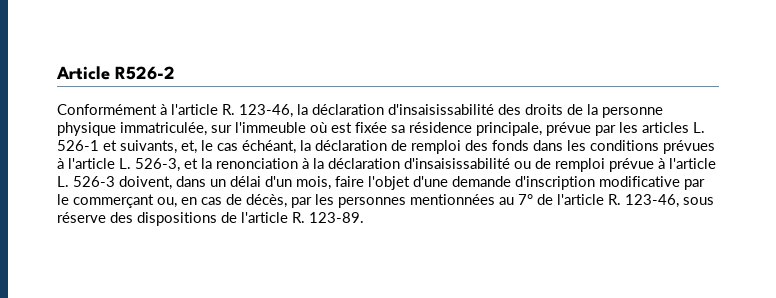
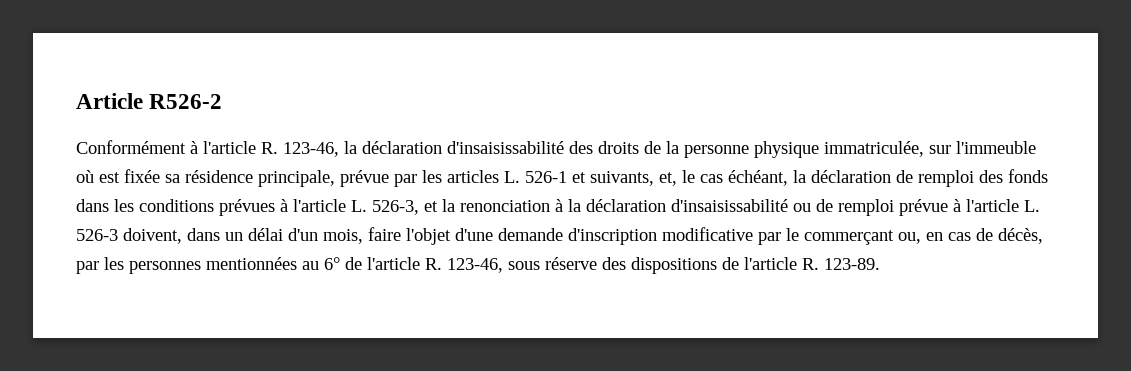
- Conformément à l'article R. 123-46, la déclaration d'insaisissabilité des droits de la personne physique immatriculée, sur l'immeuble où est fixée sa résidence principale, prévue par les articles L. 526-1 et suivants, et, le cas échéant, la déclaration de remploi des fonds dans les conditions prévues à l'article L. 526-3, et la renonciation à la déclaration d'insaisissabilité ou de remploi prévue à l'article L. 526-3 doivent, dans un délai d'un mois, faire l'objet d'une demande d'inscription modificative par le commerçant ou, en cas de décès, par les personnes mentionnées au 7° de l'article R. 123-46, sous réserve des dispositions de l'article R. 123-89.
+ Conformément à l'article R. 123-46, la déclaration d'insaisissabilité des droits de la personne physique immatriculée, sur l'immeuble où est fixée sa résidence principale, prévue par les articles L. 526-1 et suivants, et, le cas échéant, la déclaration de remploi des fonds dans les conditions prévues à l'article L. 526-3, et la renonciation à la déclaration d'insaisissabilité ou de remploi prévue à l'article L. 526-3 doivent, dans un délai d'un mois, faire l'objet d'une demande d'inscription modificative par le commerçant ou, en cas de décès, par les personnes mentionnées au 6° de l'article R. 123-46, sous réserve des dispositions de l'article R. 123-89.

